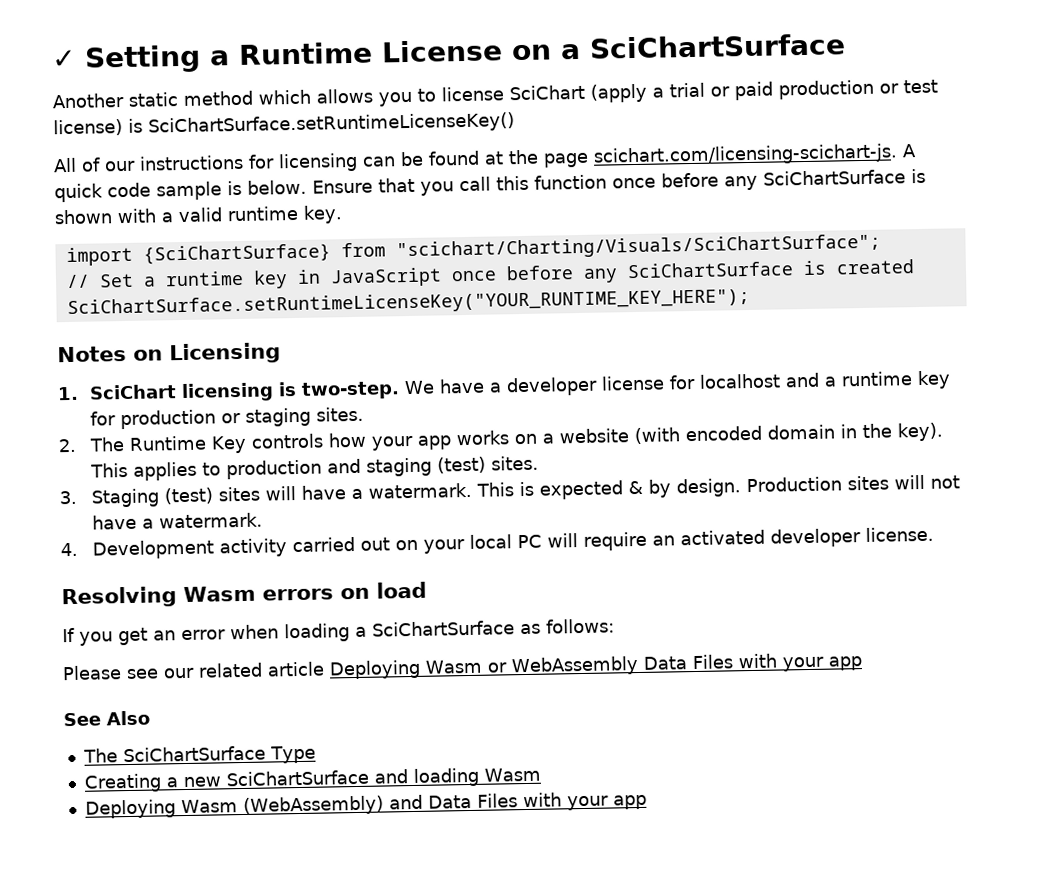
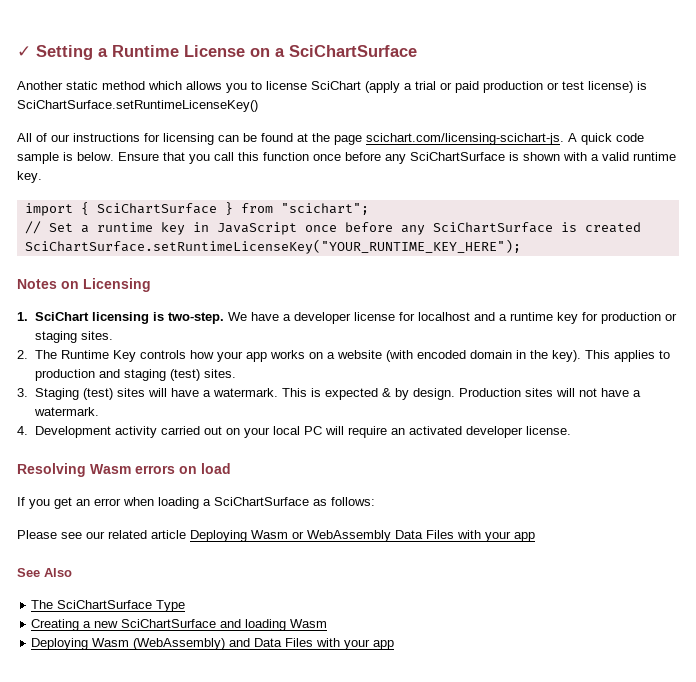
- import {SciChartSurface} from "scichart/Charting/Visuals/SciChartSurface";
+ import { SciChartSurface } from "scichart";

